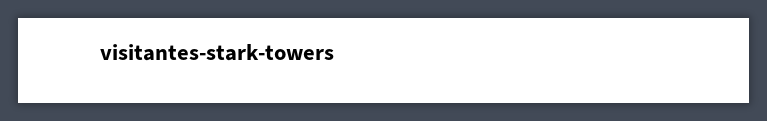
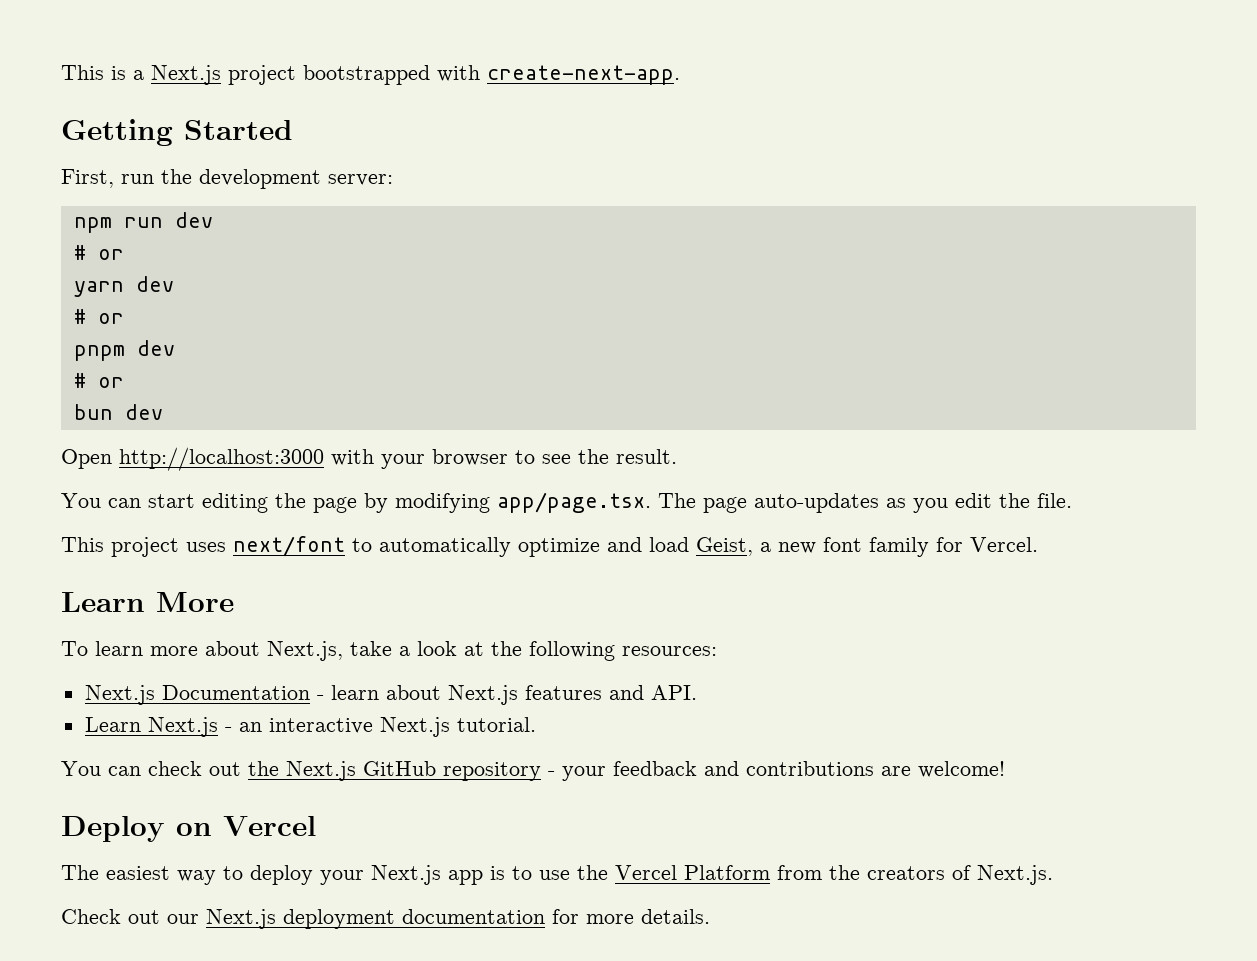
- visitantes-stark-towers
+ This is a Next.js project bootstrapped with create-next-app.
+ Getting Started
+ First, run the development server:
+ npm run dev
+ # or
+ yarn dev
+ # or
+ pnpm dev
+ # or
+ bun dev
+ Open http://localhost:3000 with your browser to see the result.
+ You can start editing the page by modifying app/page.tsx. The page auto-updates as you edit the file.
+ This project uses next/font to automatically optimize and load Geist, a new font family for Vercel.
+ Learn More
+ To learn more about Next.js, take a look at the following resources:
+ Next.js Documentation - learn about Next.js features and API.
+ Learn Next.js - an interactive Next.js tutorial.
+ You can check out the Next.js GitHub repository - your feedback and contributions are welcome!
+ Deploy on Vercel
+ The easiest way to deploy your Next.js app is to use the Vercel Platform from the creators of Next.js.
+ Check out our Next.js deployment documentation for more details.

